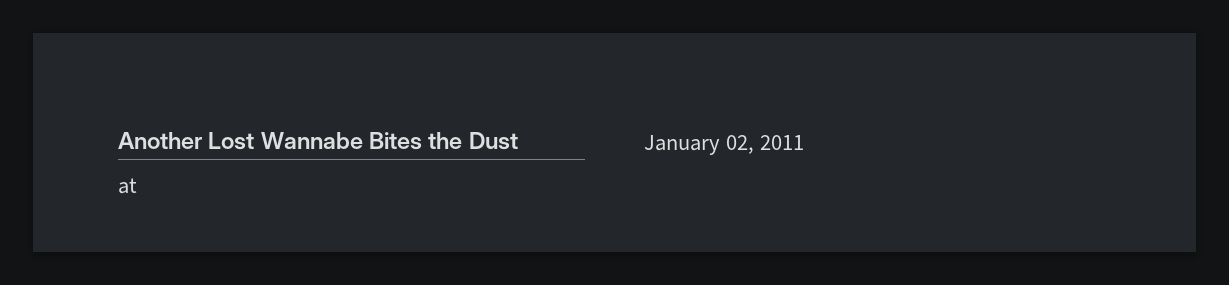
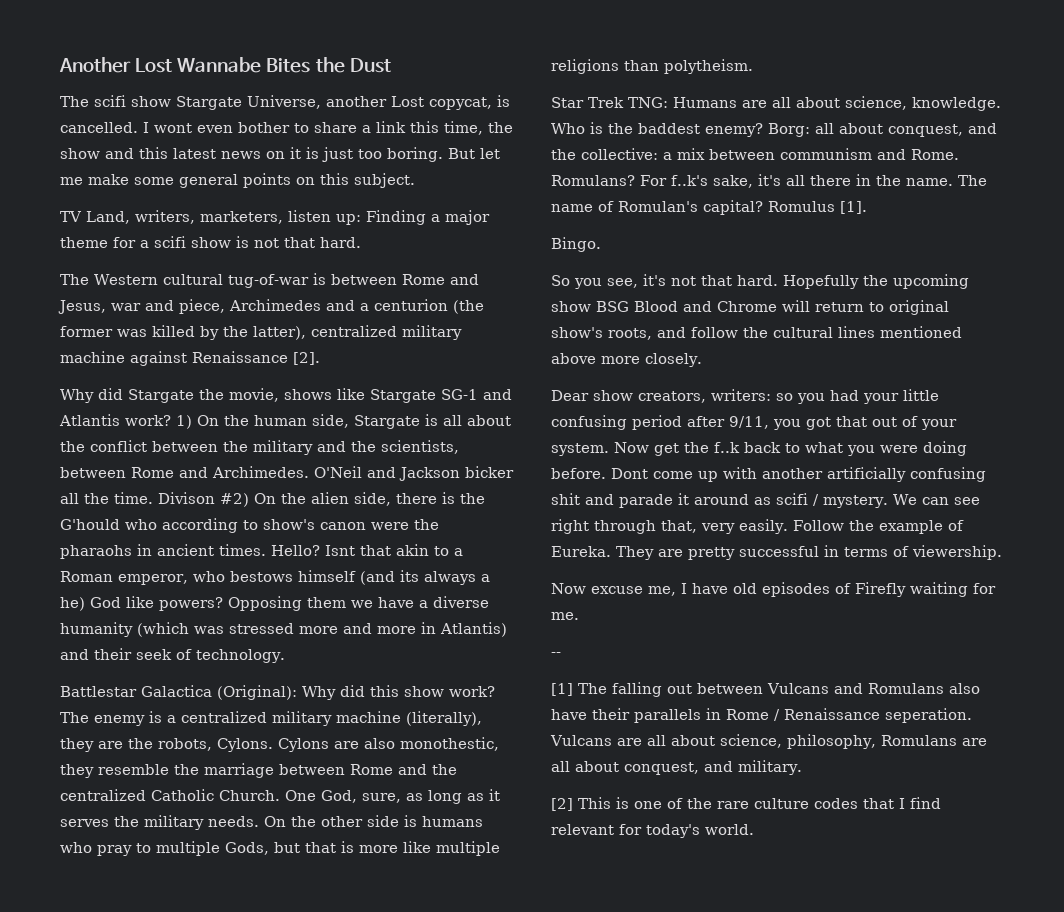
- at
- January 02, 2011
+ The scifi show Stargate Universe, another Lost copycat, is cancelled. I wont even bother to share a link this time, the show and this latest news on it is just too boring. But let me make some general points on this subject.
+ TV Land, writers, marketers, listen up: Finding a major theme for a scifi show is not that hard.
+ The Western cultural tug-of-war is between Rome and Jesus, war and piece, Archimedes and a centurion (the former was killed by the latter), centralized military machine against Renaissance [2].
+ Why did Stargate the movie, shows like Stargate SG-1 and Atlantis work? 1) On the human side, Stargate is all about the conflict between the military and the scientists, between Rome and Archimedes. O'Neil and Jackson bicker all the time. Divison #2) On the alien side, there is the G'hould who according to show's canon were the pharaohs in ancient times. Hello? Isnt that akin to a Roman emperor, who bestows himself (and its always a he) God like powers? Opposing them we have a diverse humanity (which was stressed more and more in Atlantis) and their seek of technology.
+ Battlestar Galactica (Original): Why did this show work? The enemy is a centralized military machine (literally), they are the robots, Cylons. Cylons are also monothestic, they resemble the marriage between Rome and the centralized Catholic Church. One God, sure, as long as it serves the military needs. On the other side is humans who pray to multiple Gods, but that is more like multiple religions than polytheism.
+ Star Trek TNG: Humans are all about science, knowledge. Who is the baddest enemy? Borg: all about conquest, and the collective: a mix between communism and Rome. Romulans? For f..k's sake, it's all there in the name. The name of Romulan's capital? Romulus [1].
+ Bingo.
+ So you see, it's not that hard. Hopefully the upcoming show BSG Blood and Chrome will return to original show's roots, and follow the cultural lines mentioned above more closely.
+ Dear show creators, writers: so you had your little confusing period after 9/11, you got that out of your system. Now get the f..k back to what you were doing before. Dont come up with another artificially confusing shit and parade it around as scifi / mystery. We can see right through that, very easily. Follow the example of Eureka. They are pretty successful in terms of viewership.
+ Now excuse me, I have old episodes of Firefly waiting for me.
+ --
+ [1] The falling out between Vulcans and Romulans also have their parallels in Rome / Renaissance seperation. Vulcans are all about science, philosophy, Romulans are all about conquest, and military.
+ [2] This is one of the rare culture codes that I find relevant for today's world.

